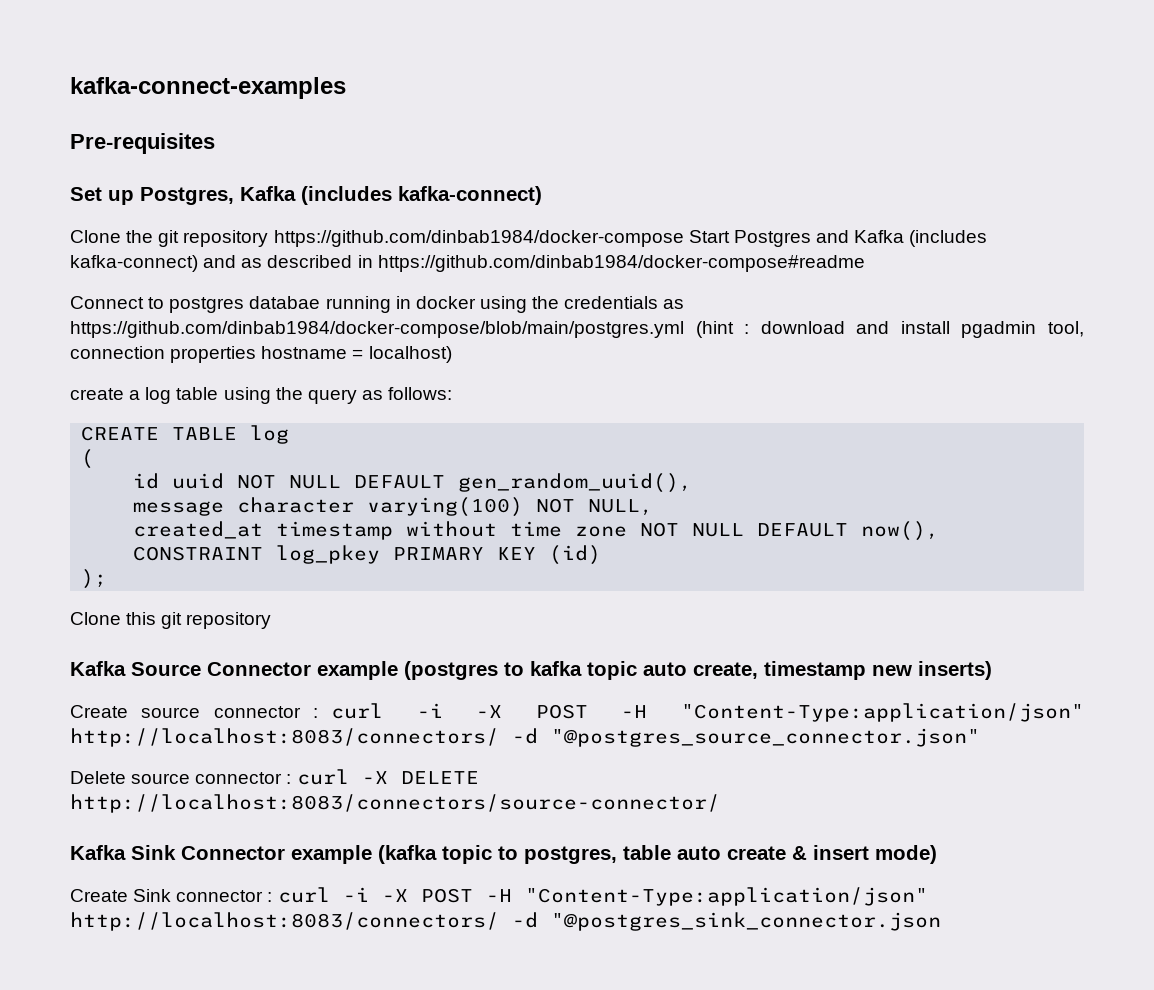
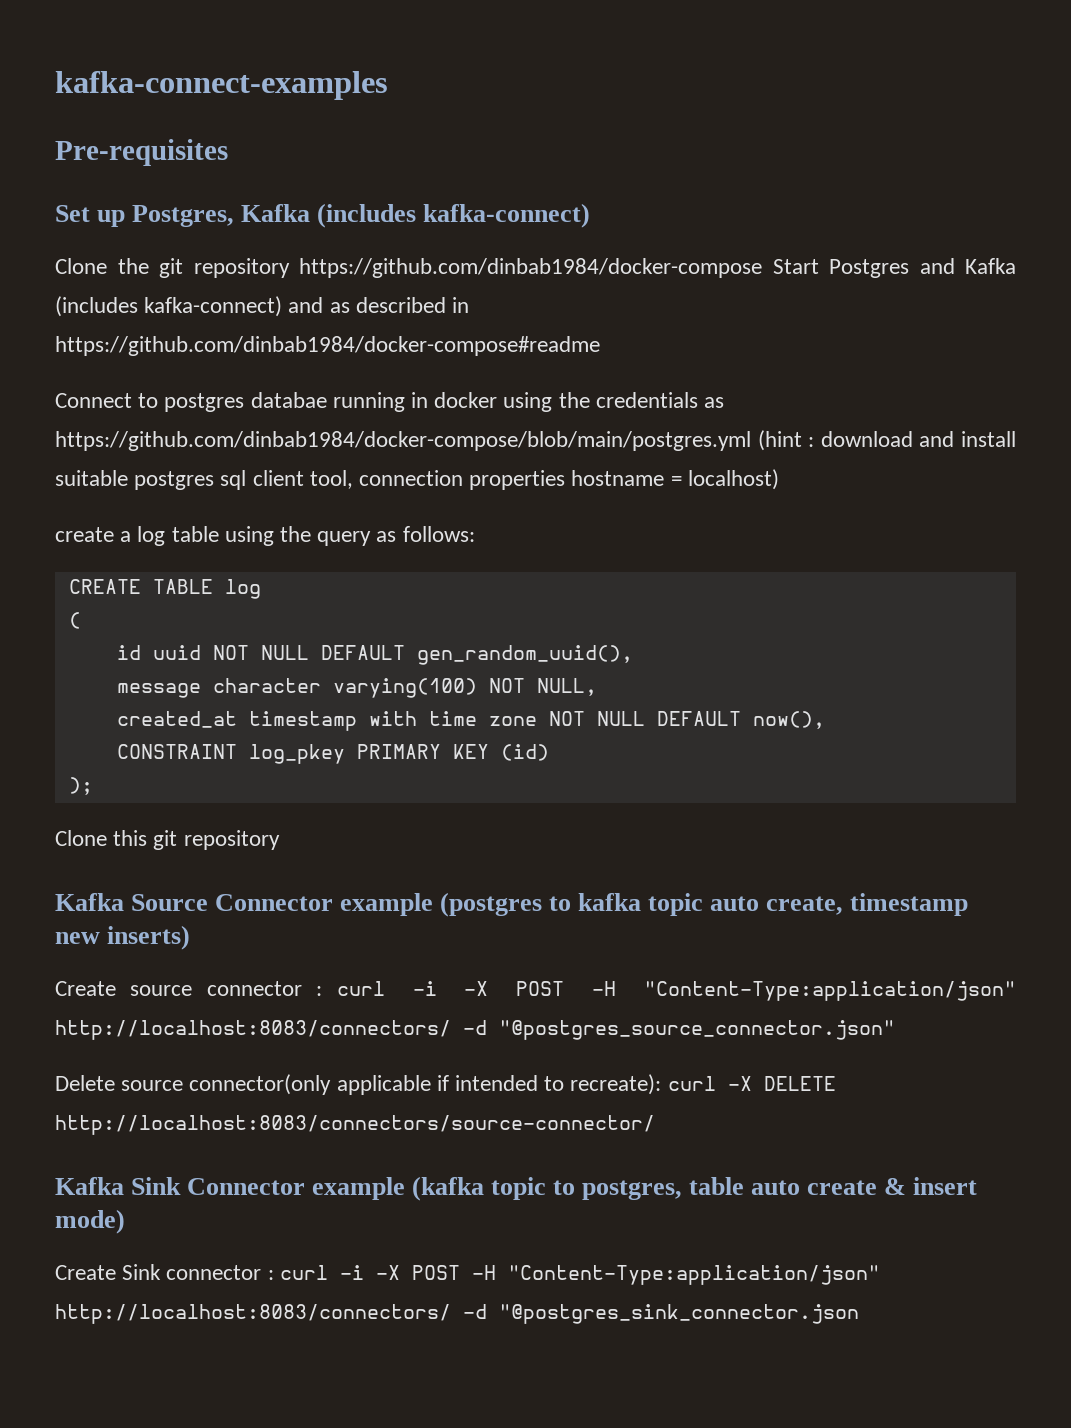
- Connect to postgres databae running in docker using the credentials as https://github.com/dinbab1984/docker-compose/blob/main/postgres.yml (hint : download and install pgadmin tool, connection properties hostname = localhost)
+ Connect to postgres databae running in docker using the credentials as https://github.com/dinbab1984/docker-compose/blob/main/postgres.yml (hint : download and install suitable postgres sql client tool, connection properties hostname = localhost)
- created_at timestamp without time zone NOT NULL DEFAULT now(),
+ created_at timestamp with time zone NOT NULL DEFAULT now(),
- Delete source connector : curl -X DELETE http://localhost:8083/connectors/source-connector/
+ Delete source connector(only applicable if intended to recreate): curl -X DELETE http://localhost:8083/connectors/source-connector/

